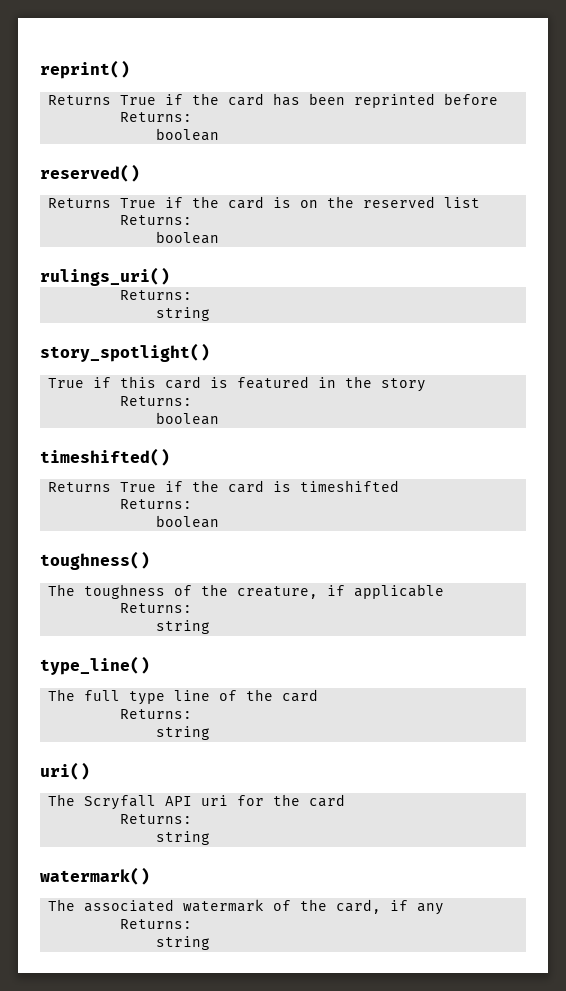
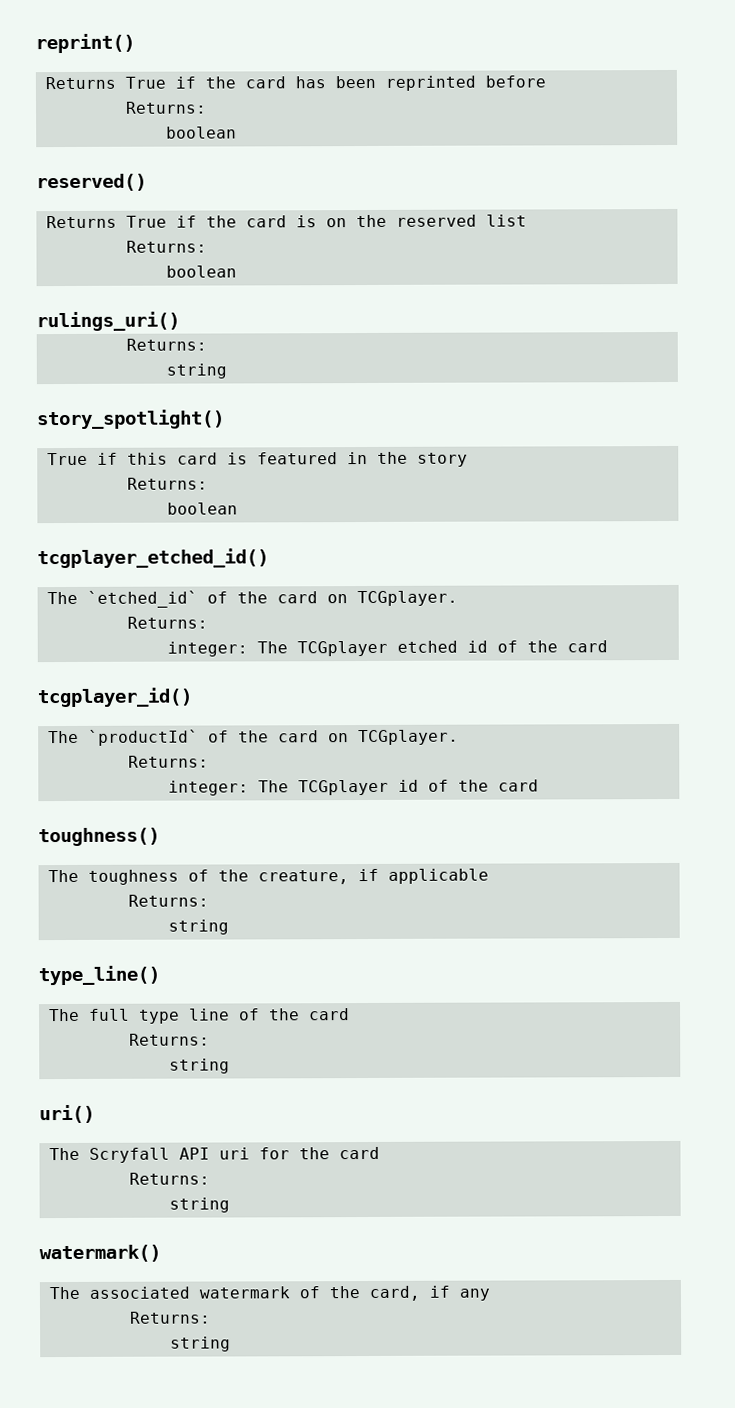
- timeshifted()
- Returns True if the card is timeshifted
+ tcgplayer_etched_id()
+ The `etched_id` of the card on TCGplayer.
  Returns:
- boolean
+ integer: The TCGplayer etched id of the card
+ tcgplayer_id()
+ The `productId` of the card on TCGplayer.
+ Returns:
+ integer: The TCGplayer id of the card

